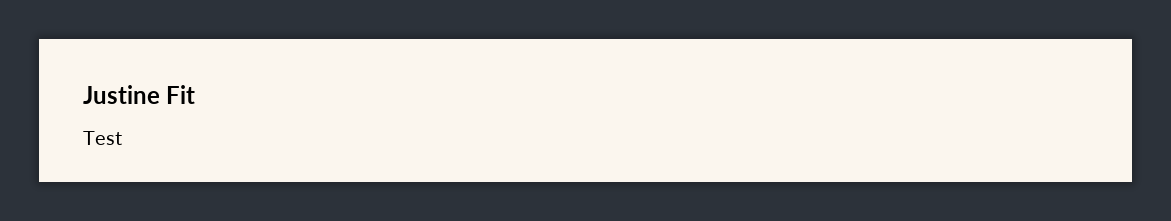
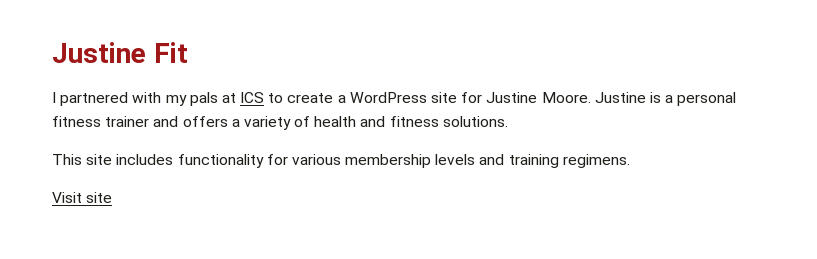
- Test
+ I partnered with my pals at ICS to create a WordPress site for Justine Moore. Justine is a personal fitness trainer and offers a variety of health and fitness solutions.
+ This site includes functionality for various membership levels and training regimens.
+ Visit site

